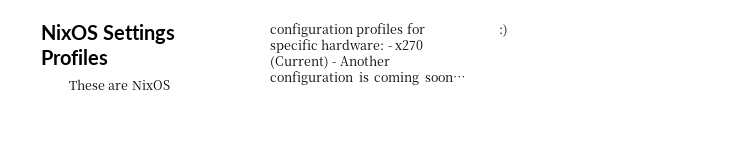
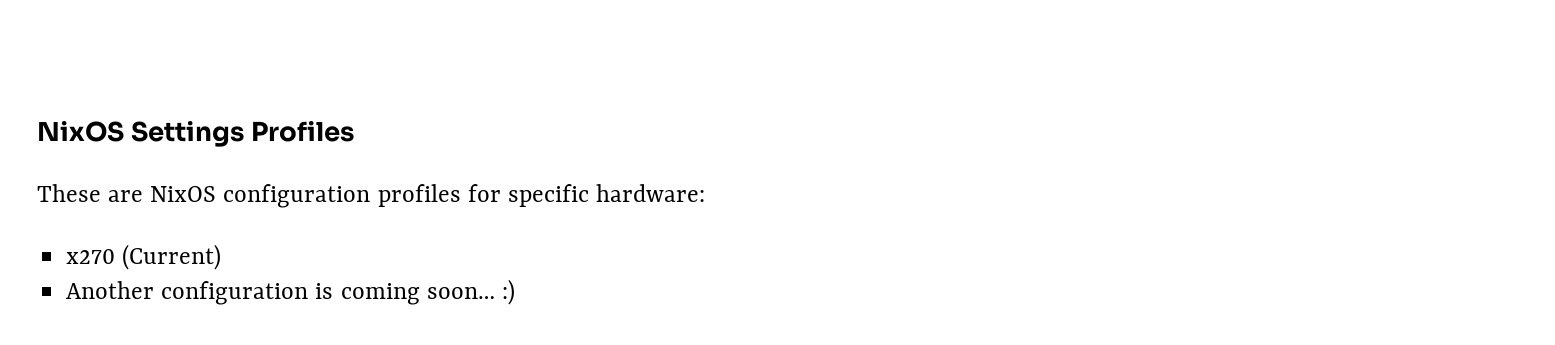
- These are NixOS configuration profiles for specific hardware: - x270 (Current) - Another configuration is coming soon… :)
+ These are NixOS configuration profiles for specific hardware:
+ x270 (Current)
+ Another configuration is coming soon… :)

